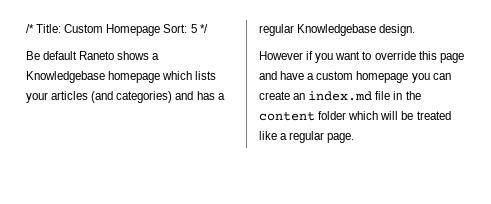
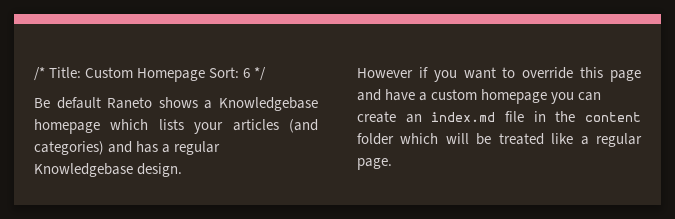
- /* Title: Custom Homepage Sort: 5 */
+ /* Title: Custom Homepage Sort: 6 */

